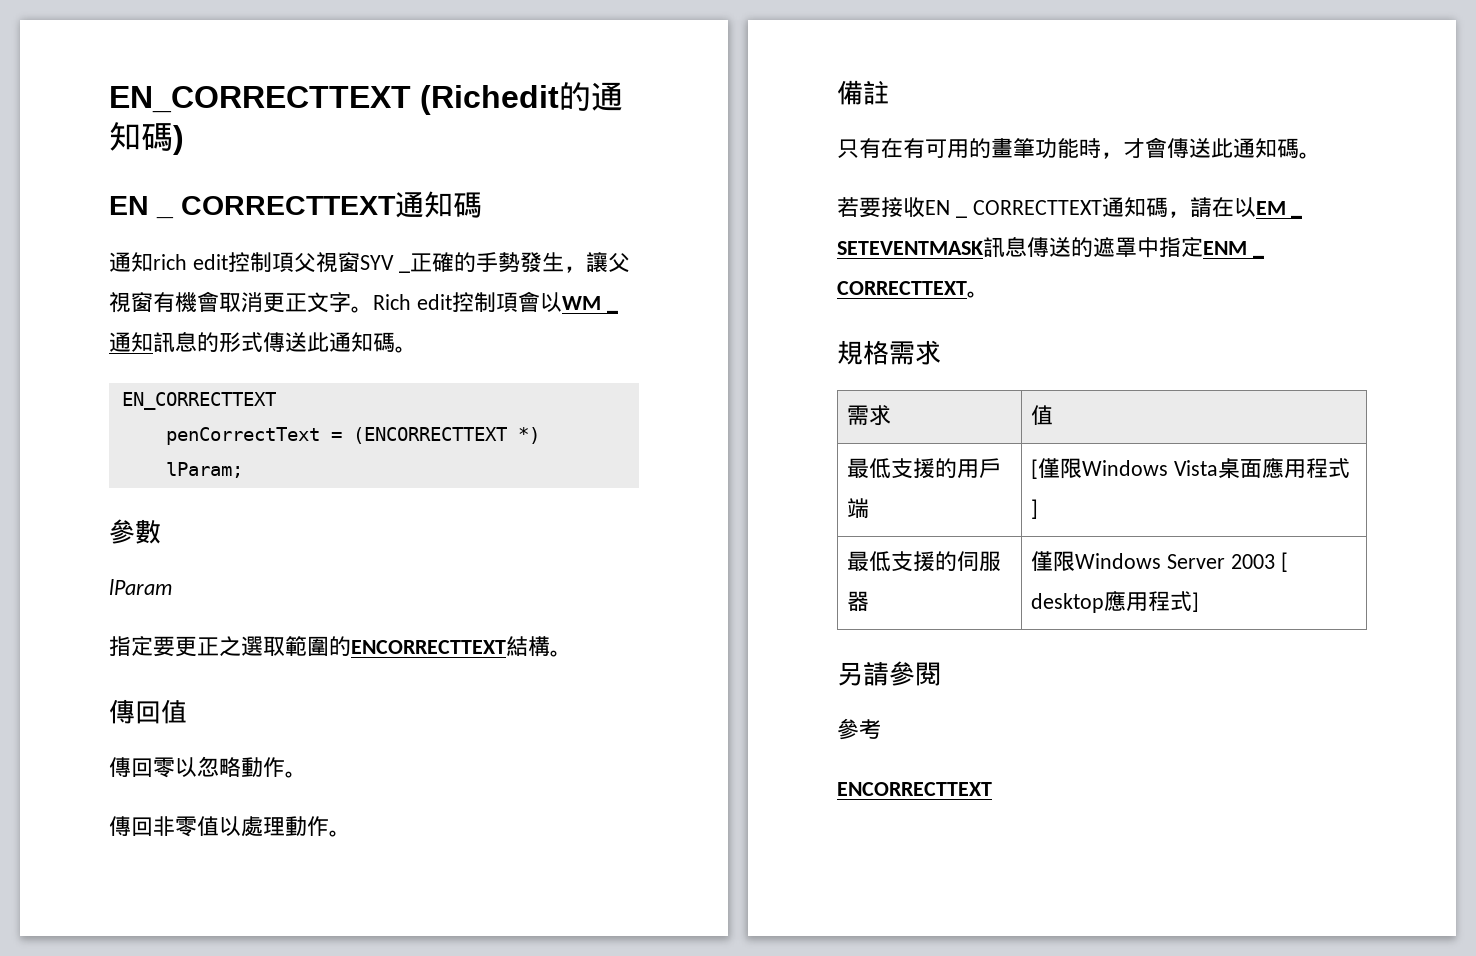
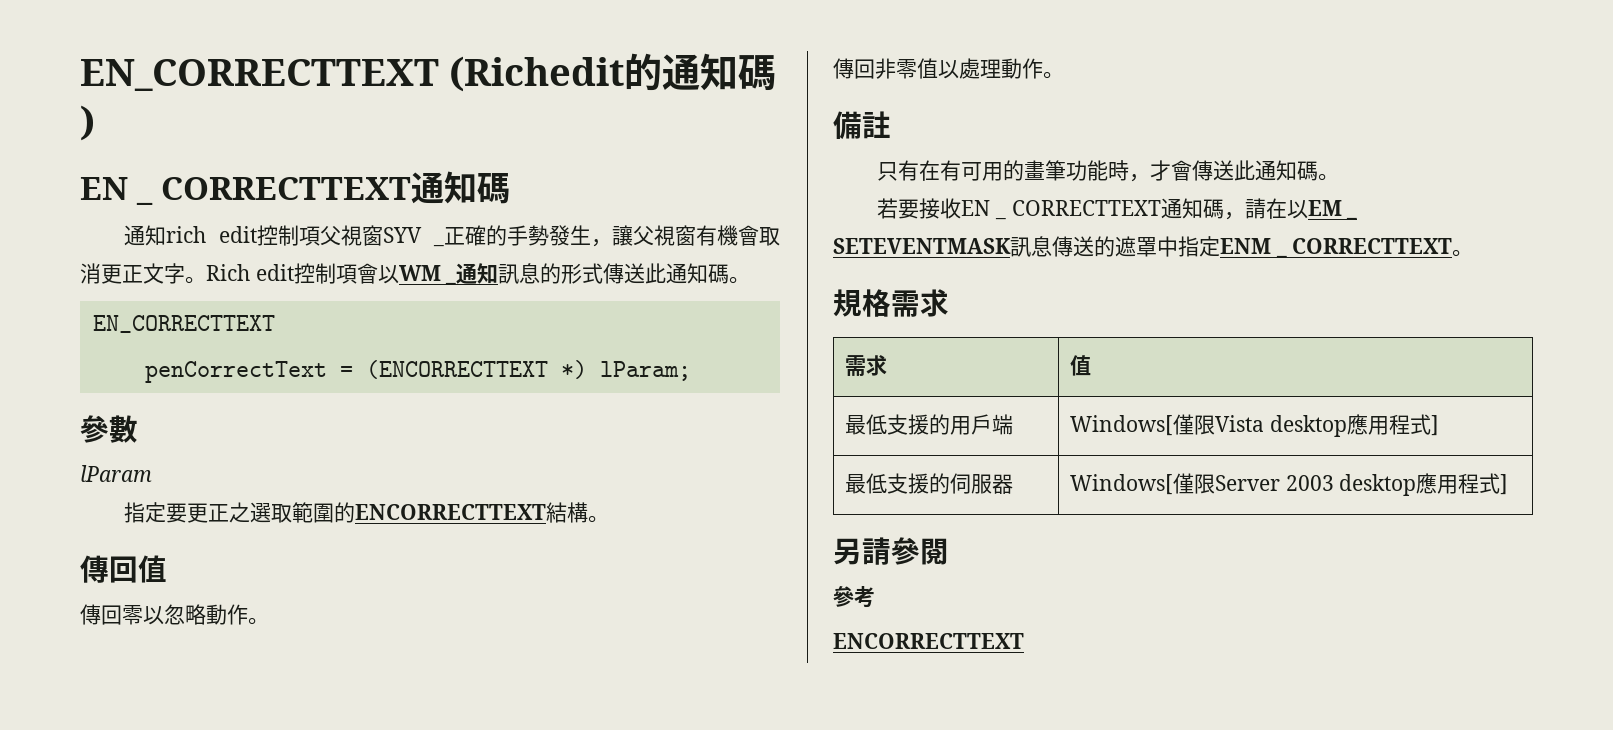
- 最低支援的用戶端 | [僅限Windows Vista桌面應用程式]
+ 最低支援的用戶端 | Windows[僅限Vista desktop應用程式]
- 最低支援的伺服器 | 僅限Windows Server 2003 [ desktop應用程式]
+ 最低支援的伺服器 | Windows[僅限Server 2003 desktop應用程式]

